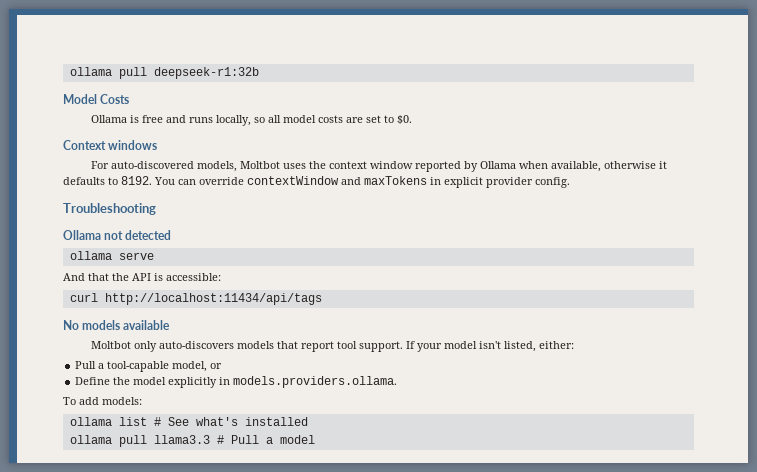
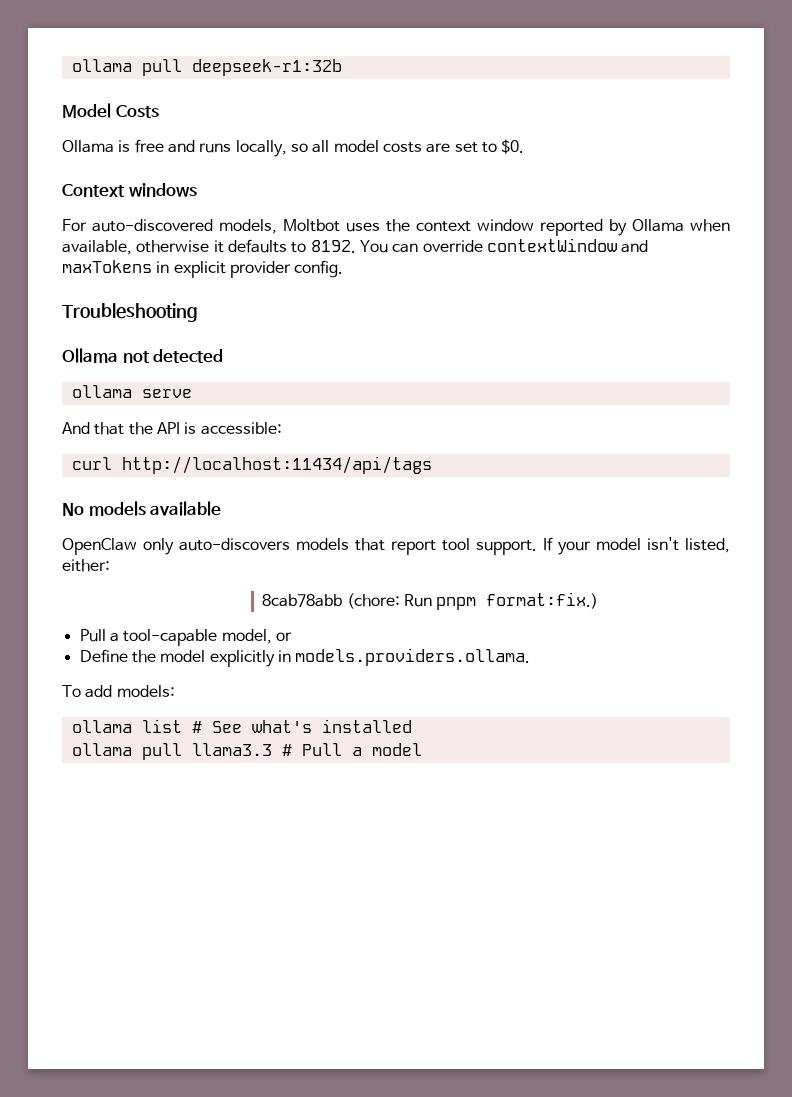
- Moltbot only auto-discovers models that report tool support.
+ OpenClaw only auto-discovers models that report tool support.
+ 8cab78abb (chore: Run pnpm format:fix.)

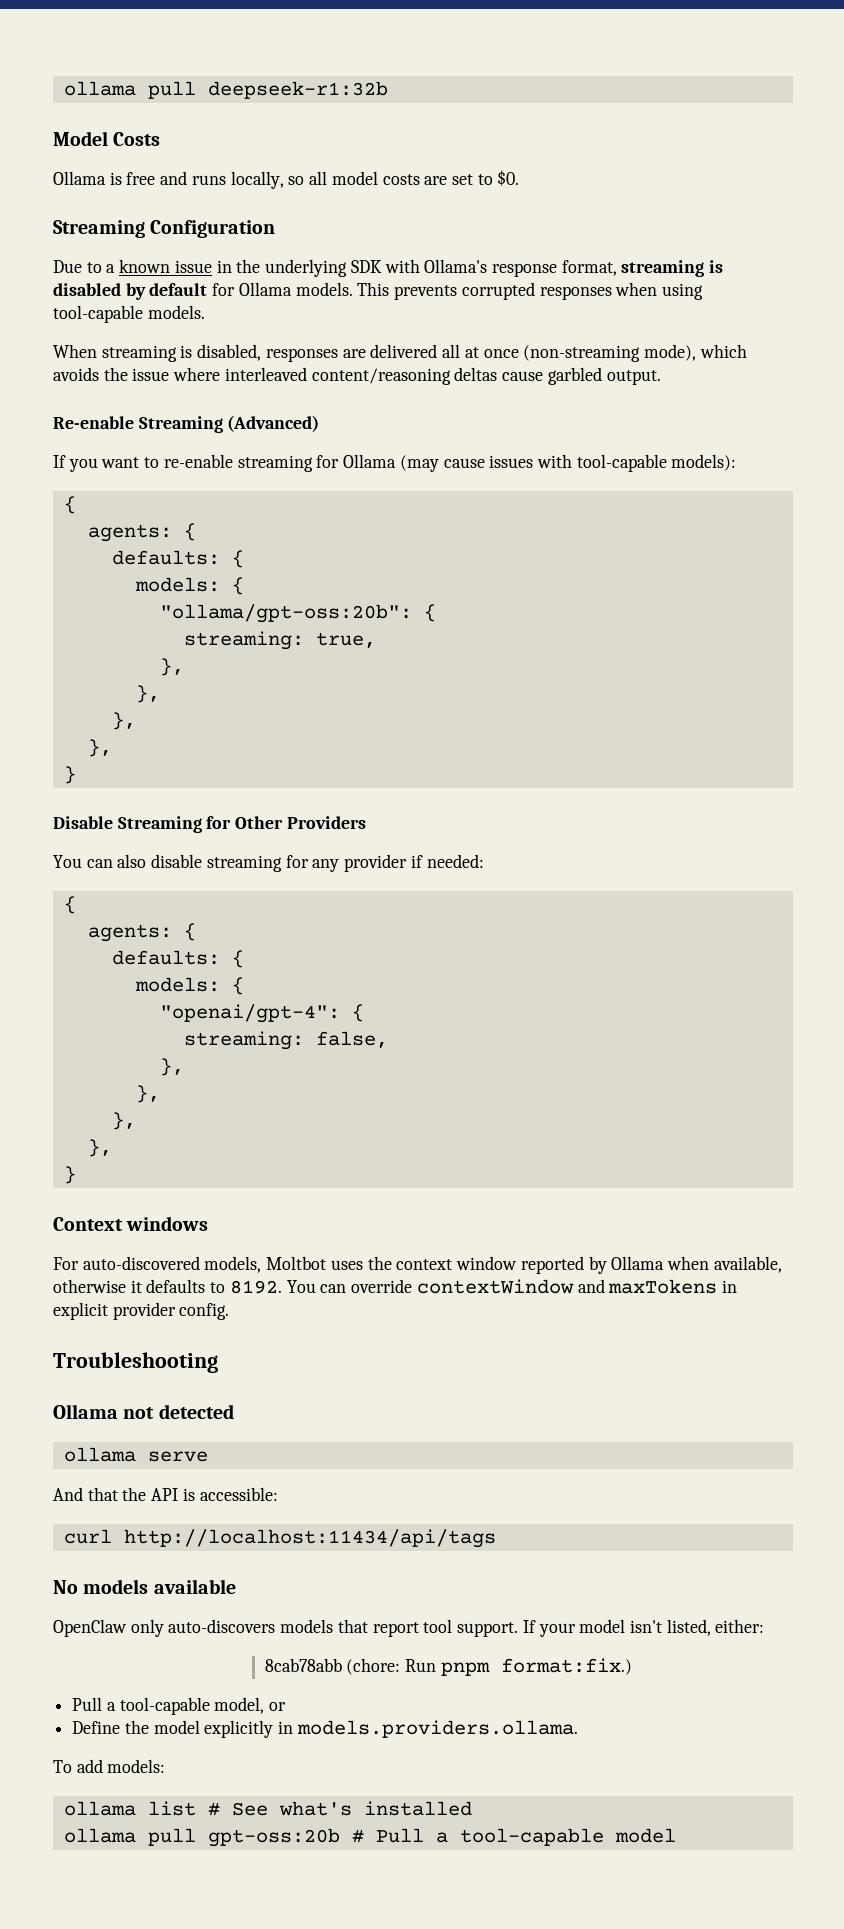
+ Streaming Configuration
+ Due to a known issue in the underlying SDK with Ollama's response format, streaming is disabled by default for Ollama models. This prevents corrupted responses when using tool-capable models.
+ When streaming is disabled, responses are delivered all at once (non-streaming mode), which avoids the issue where interleaved content/reasoning deltas cause garbled output.
+ Re-enable Streaming (Advanced)
+ If you want to re-enable streaming for Ollama (may cause issues with tool-capable models):
+ {
+ agents: {
+ defaults: {
+ models: {
+ "ollama/gpt-oss:20b": {
+ streaming: true,
+ },
+ },
+ },
+ },
+ }
+ Disable Streaming for Other Providers
+ You can also disable streaming for any provider if needed:
+ {
+ agents: {
+ defaults: {
+ models: {
+ "openai/gpt-4": {
+ streaming: false,
+ },
+ },
+ },
+ },
+ }
- ollama pull llama3.3 # Pull a model
+ ollama pull gpt-oss:20b # Pull a tool-capable model

